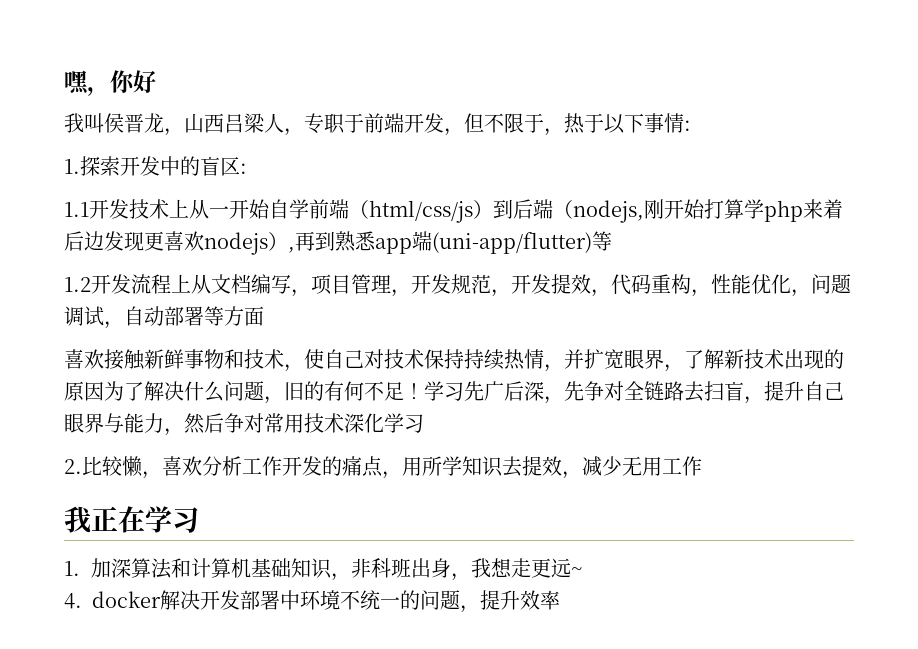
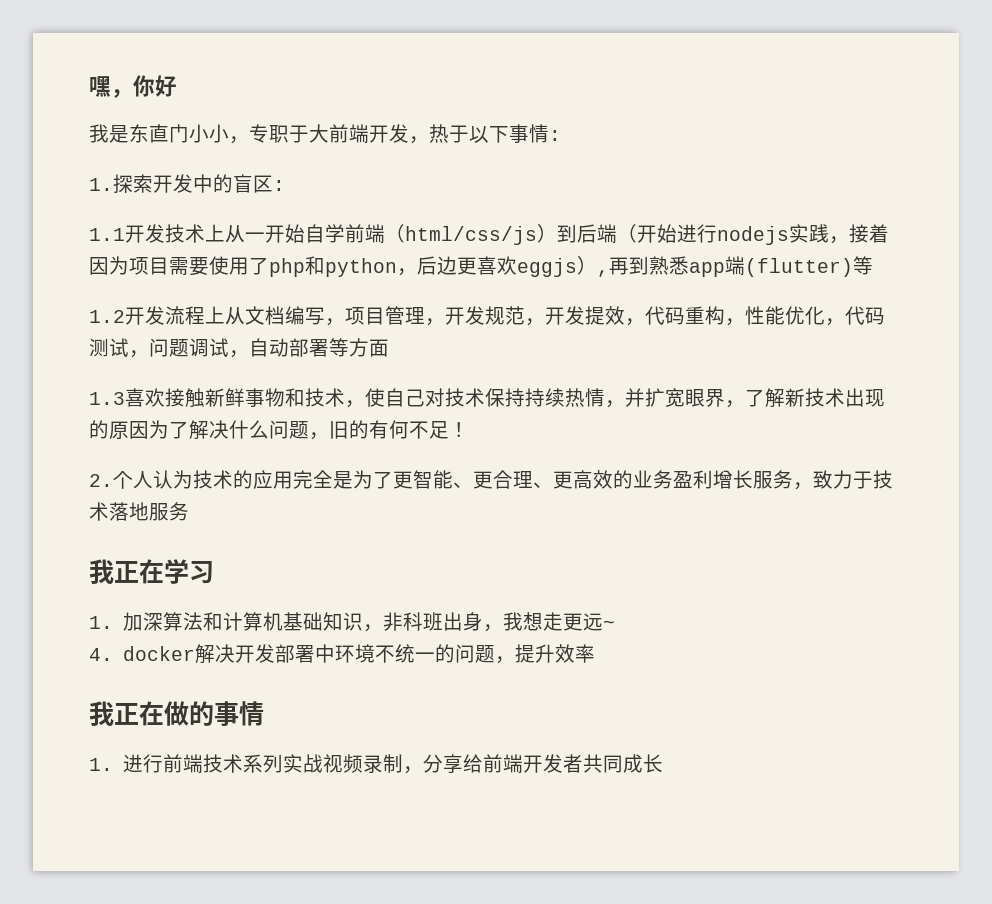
- 我叫侯晋龙，山西吕梁人，专职于前端开发，但不限于，热于以下事情:
+ 我是东直门小小，专职于大前端开发，热于以下事情:
- 1.1开发技术上从一开始自学前端（html/css/js）到后端（nodejs,刚开始打算学php来着后边发现更喜欢nodejs）,再到熟悉app端(uni-app/flutter)等
+ 1.1开发技术上从一开始自学前端（html/css/js）到后端（开始进行nodejs实践，接着因为项目需要使用了php和python，后边更喜欢eggjs）,再到熟悉app端(flutter)等
- 1.2开发流程上从文档编写，项目管理，开发规范，开发提效，代码重构，性能优化，问题调试，自动部署等方面
+ 1.2开发流程上从文档编写，项目管理，开发规范，开发提效，代码重构，性能优化，代码测试，问题调试，自动部署等方面
- 喜欢接触新鲜事物和技术，使自己对技术保持持续热情，并扩宽眼界，了解新技术出现的原因为了解决什么问题，旧的有何不足！学习先广后深，先争对全链路去扫盲，提升自己眼界与能力，然后争对常用技术深化学习
- 2.比较懒，喜欢分析工作开发的痛点，用所学知识去提效，减少无用工作
+ 1.3喜欢接触新鲜事物和技术，使自己对技术保持持续热情，并扩宽眼界，了解新技术出现的原因为了解决什么问题，旧的有何不足！
+ 2.个人认为技术的应用完全是为了更智能、更合理、更高效的业务盈利增长服务，致力于技术落地服务
+ 我正在做的事情
+ 1.进行前端技术系列实战视频录制，分享给前端开发者共同成长

